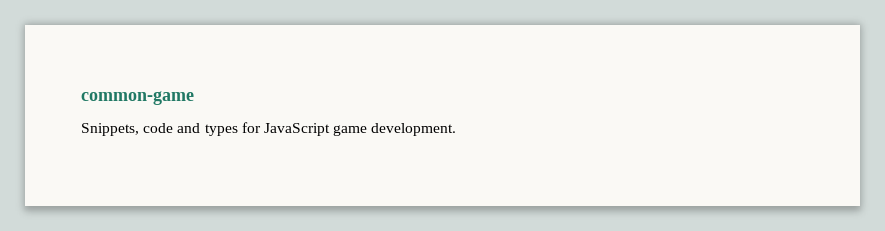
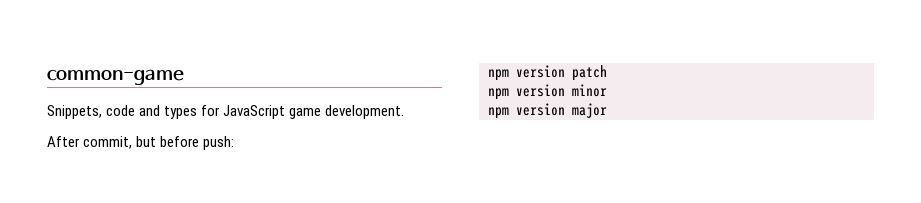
+ After commit, but before push:
+ npm version patch
+ npm version minor
+ npm version major

